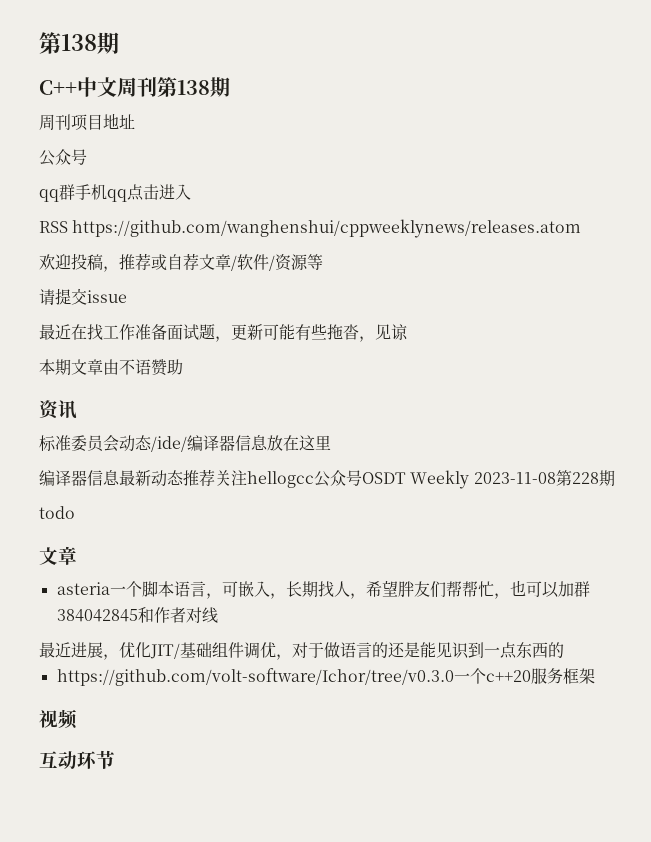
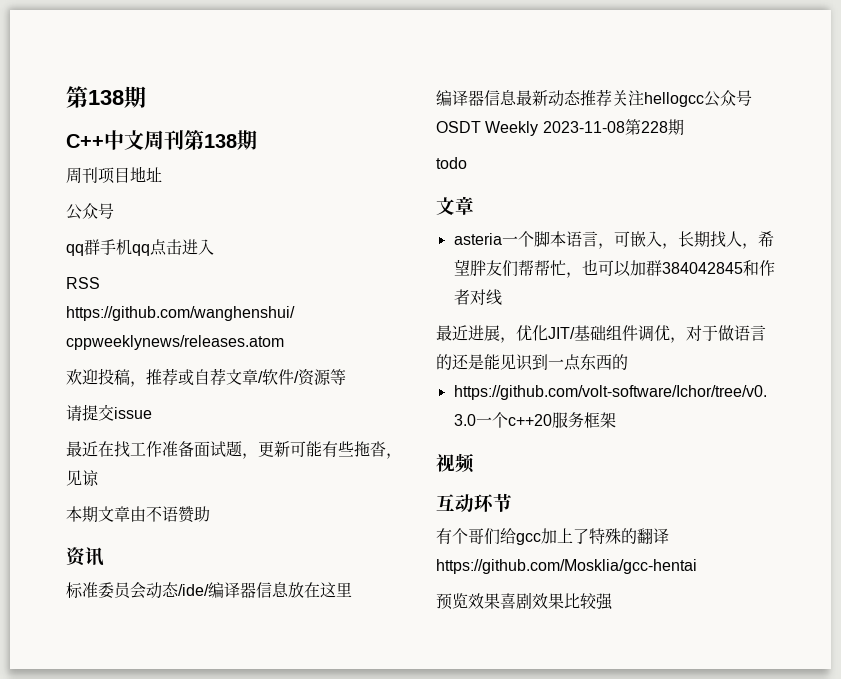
+ 有个哥们给gcc加上了特殊的翻译https://github.com/Mosklia/gcc-hentai
+ 预览效果喜剧效果比较强

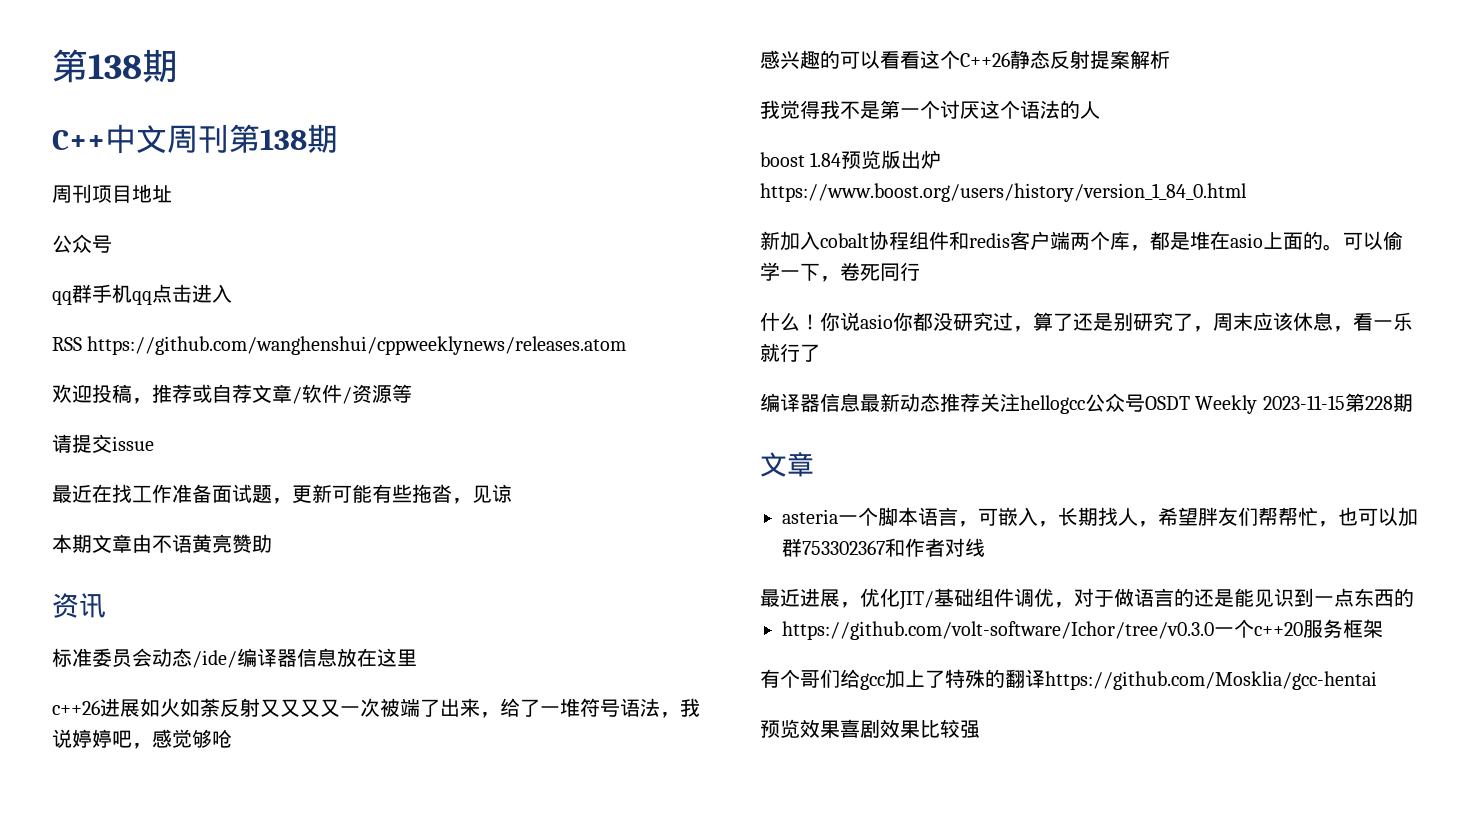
- 本期文章由不语赞助
+ 本期文章由不语黄亮赞助
+ c++26进展如火如荼反射又又又又一次被端了出来，给了一堆符号语法，我说婷婷吧，感觉够呛
+ 感兴趣的可以看看这个C++26静态反射提案解析
+ 我觉得我不是第一个讨厌这个语法的人
+ boost 1.84预览版出炉https://www.boost.org/users/history/version_1_84_0.html
+ 新加入cobalt协程组件和redis客户端两个库，都是堆在asio上面的。可以偷学一下，卷死同行
+ 什么！你说asio你都没研究过，算了还是别研究了，周末应该休息，看一乐就行了
- 编译器信息最新动态推荐关注hellogcc公众号OSDT Weekly 2023-11-08第228期
+ 编译器信息最新动态推荐关注hellogcc公众号OSDT Weekly 2023-11-15第228期
- todo
- asteria一个脚本语言，可嵌入，长期找人，希望胖友们帮帮忙，也可以加群384042845和作者对线
+ asteria一个脚本语言，可嵌入，长期找人，希望胖友们帮帮忙，也可以加群753302367和作者对线
- 视频
- 互动环节

